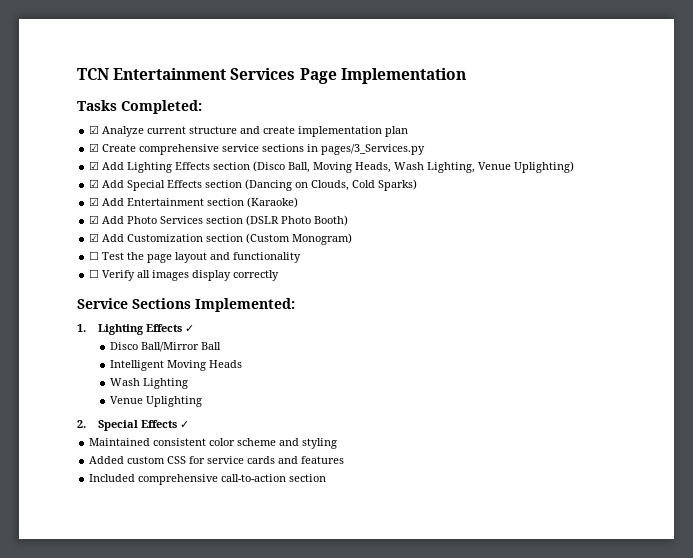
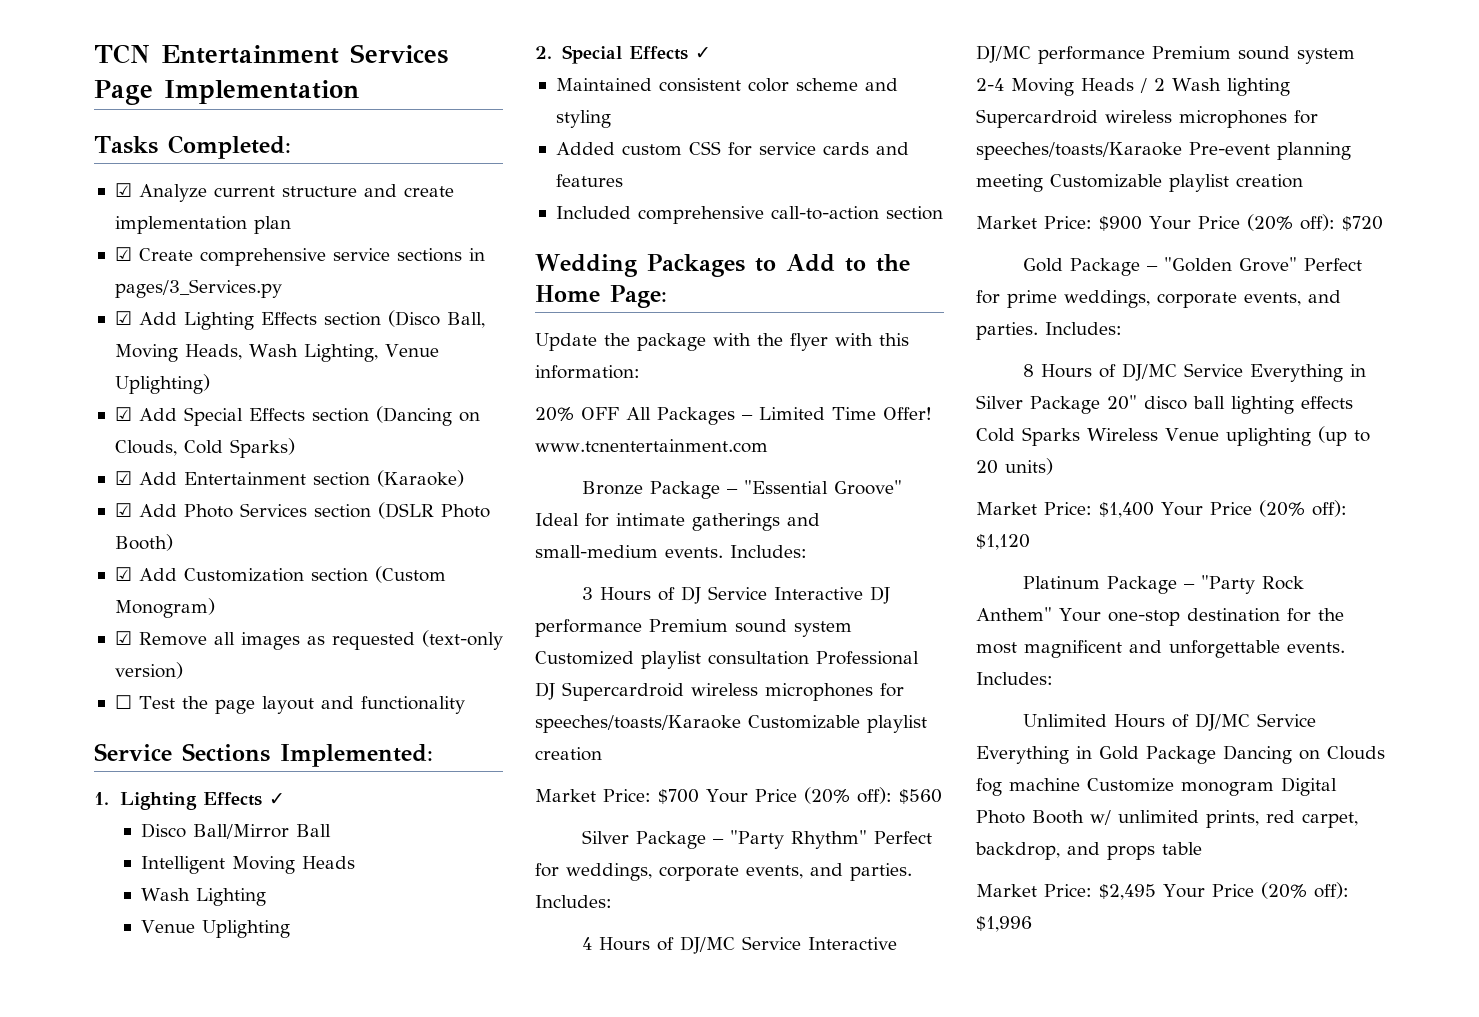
+ ☑ Remove all images as requested (text-only version)
- ☐ Verify all images display correctly
+ Wedding Packages to Add to the Home Page:
+ Update the package with the flyer with this information:
+ 20% OFF All Packages – Limited Time Offer! www.tcnentertainment.com
+ Bronze Package – "Essential Groove" Ideal for intimate gatherings and small-medium events. Includes:
+ 3 Hours of DJ Service Interactive DJ performance Premium sound system Customized playlist consultation Professional DJ Supercardroid wireless microphones for speeches/toasts/Karaoke Customizable playlist creation
+ Market Price: $700 Your Price (20% off): $560
+ Silver Package – "Party Rhythm" Perfect for weddings, corporate events, and parties. Includes:
+ 4 Hours of DJ/MC Service Interactive DJ/MC performance Premium sound system 2-4 Moving Heads / 2 Wash lighting Supercardroid wireless microphones for speeches/toasts/Karaoke Pre-event planning meeting Customizable playlist creation
+ Market Price: $900 Your Price (20% off): $720
+ Gold Package – "Golden Grove" Perfect for prime weddings, corporate events, and parties. Includes:
+ 8 Hours of DJ/MC Service Everything in Silver Package 20" disco ball lighting effects Cold Sparks Wireless Venue uplighting (up to 20 units)
+ Market Price: $1,400 Your Price (20% off): $1,120
+ Platinum Package – "Party Rock Anthem" Your one-stop destination for the most magnificent and unforgettable events. Includes:
+ Unlimited Hours of DJ/MC Service Everything in Gold Package Dancing on Clouds fog machine Customize monogram Digital Photo Booth w/ unlimited prints, red carpet, backdrop, and props table
+ Market Price: $2,495 Your Price (20% off): $1,996

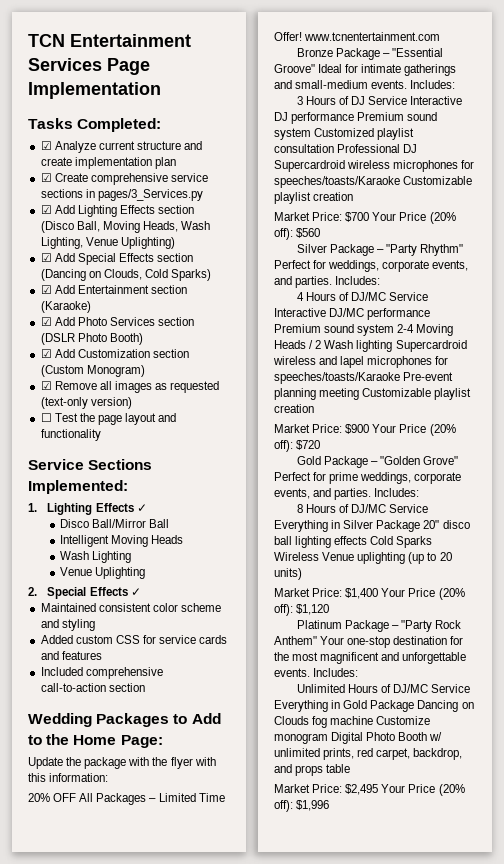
- 4 Hours of DJ/MC Service Interactive DJ/MC performance Premium sound system 2-4 Moving Heads / 2 Wash lighting Supercardroid wireless microphones for speeches/toasts/Karaoke Pre-event planning meeting Customizable playlist creation
+ 4 Hours of DJ/MC Service Interactive DJ/MC performance Premium sound system 2-4 Moving Heads / 2 Wash lighting Supercardroid wireless and lapel microphones for speeches/toasts/Karaoke Pre-event planning meeting Customizable playlist creation

